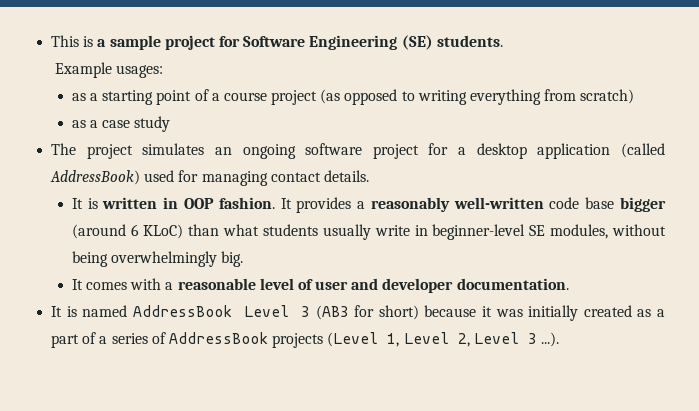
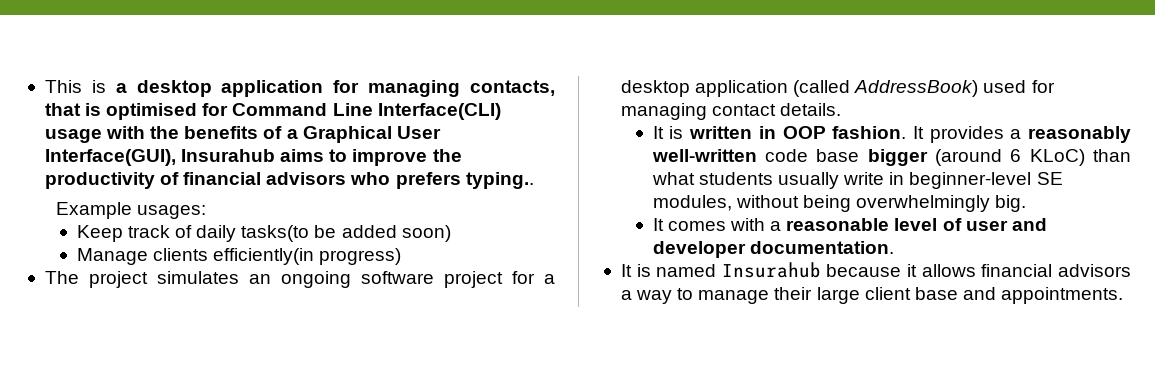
- This is a sample project for Software Engineering (SE) students.
+ This is a desktop application for managing contacts, that is optimised for Command Line Interface(CLI) usage with the benefits of a Graphical User Interface(GUI), Insurahub aims to improve the productivity of financial advisors who prefers typing..
  Example usages:
- as a starting point of a course project (as opposed to writing everything from scratch)
- as a case study
+ Keep track of daily tasks(to be added soon)
+ Manage clients efficiently(in progress)
- It is named AddressBook Level 3 (AB3 for short) because it was initially created as a part of a series of AddressBook projects (Level 1, Level 2, Level 3 ...).
+ It is named Insurahub because it allows financial advisors a way to manage their large client base and appointments.

